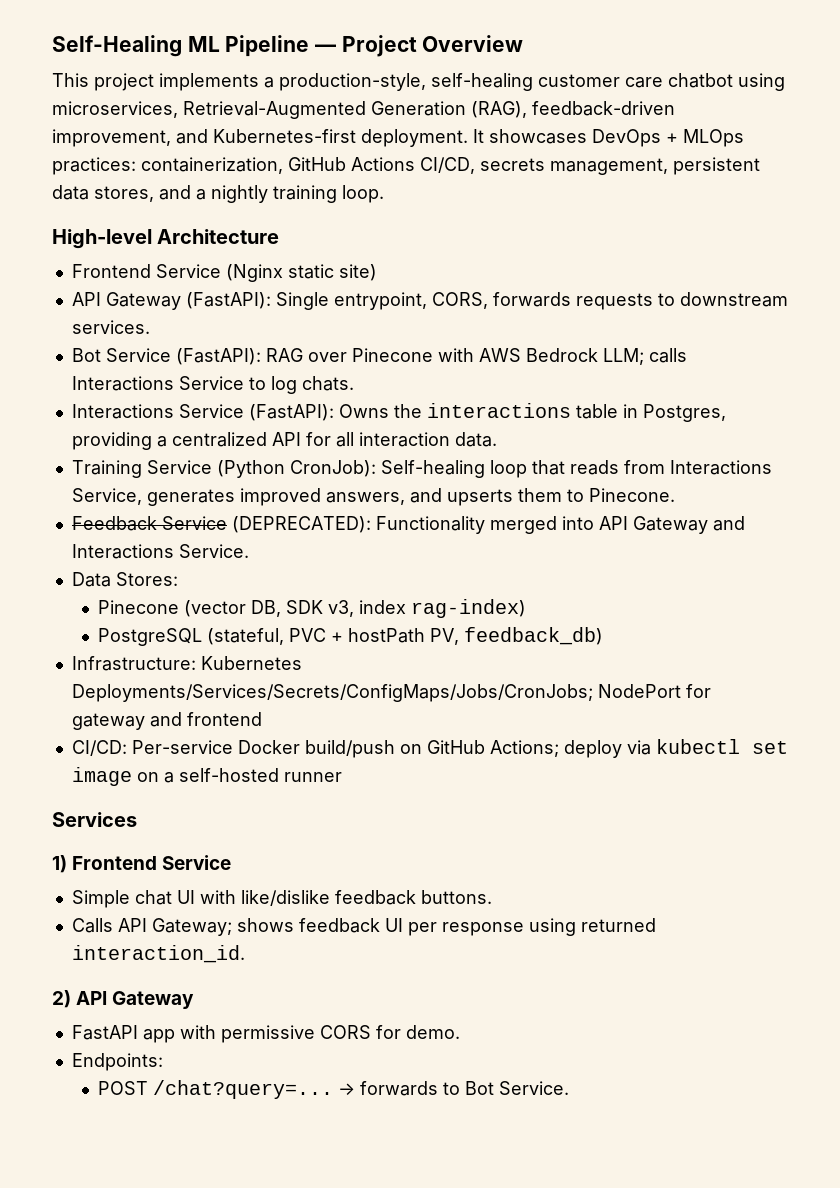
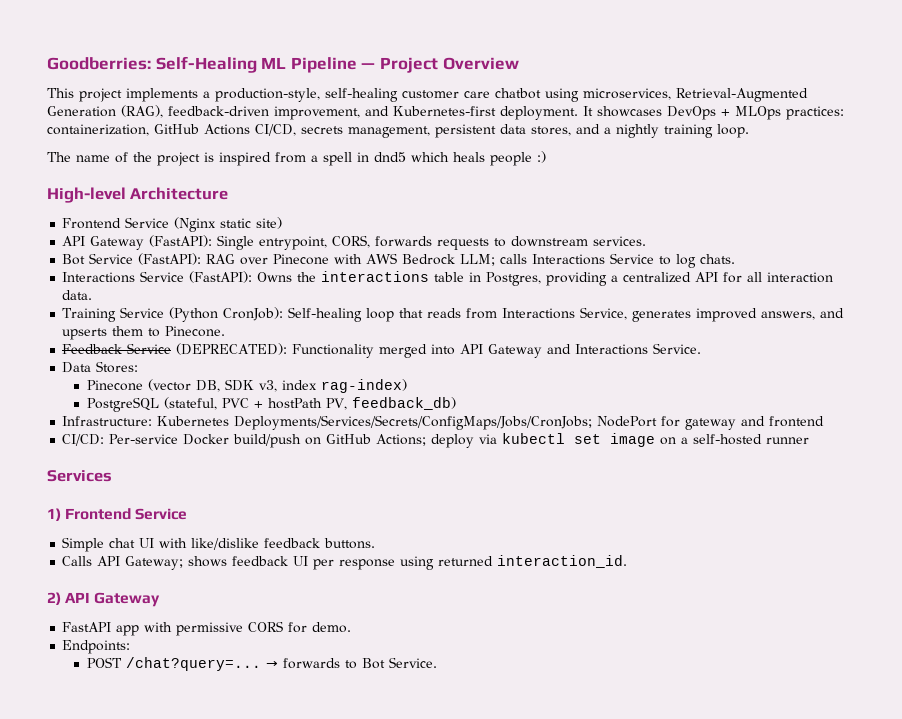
- Self-Healing ML Pipeline — Project Overview
+ Goodberries: Self-Healing ML Pipeline — Project Overview
+ The name of the project is inspired from a spell in dnd5 which heals people :)

